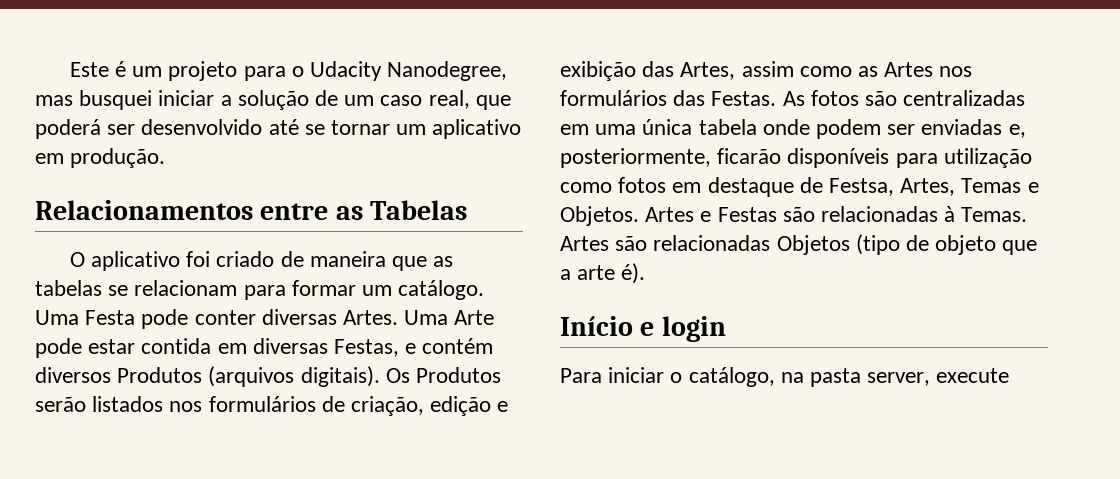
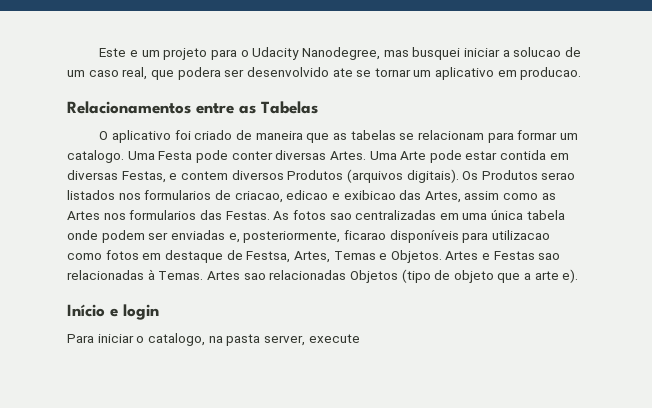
- Este é um projeto para o Udacity Nanodegree, mas busquei iniciar a solução de um caso real, que poderá ser desenvolvido até se tornar um aplicativo em produção.
+ Este e um projeto para o Udacity Nanodegree, mas busquei iniciar a solucao de um caso real, que podera ser desenvolvido ate se tornar um aplicativo em producao.
- O aplicativo foi criado de maneira que as tabelas se relacionam para formar um catálogo.
+ O aplicativo foi criado de maneira que as tabelas se relacionam para formar um catalogo.
- Uma Arte pode estar contida em diversas Festas, e contém diversos Produtos (arquivos digitais).
+ Uma Arte pode estar contida em diversas Festas, e contem diversos Produtos (arquivos digitais).
- Os Produtos serão listados nos formulários de criação, edição e exibição das Artes, assim como as Artes nos formulários das Festas.
+ Os Produtos serao listados nos formularios de criacao, edicao e exibicao das Artes, assim como as Artes nos formularios das Festas.
- As fotos são centralizadas em uma única tabela onde podem ser enviadas e, posteriormente, ficarão disponíveis para utilização como fotos em destaque de Festsa, Artes, Temas e Objetos.
+ As fotos sao centralizadas em uma única tabela onde podem ser enviadas e, posteriormente, ficarao disponíveis para utilizacao como fotos em destaque de Festsa, Artes, Temas e Objetos.
- Artes e Festas são relacionadas à Temas.
+ Artes e Festas sao relacionadas à Temas.
- Artes são relacionadas Objetos (tipo de objeto que a arte é).
+ Artes sao relacionadas Objetos (tipo de objeto que a arte e).
- Para iniciar o catálogo, na pasta server, execute
+ Para iniciar o catalogo, na pasta server, execute

